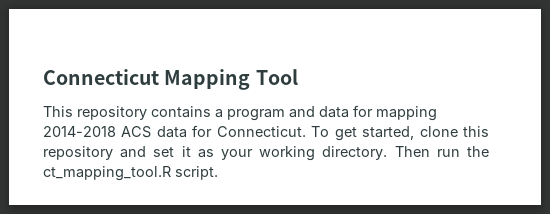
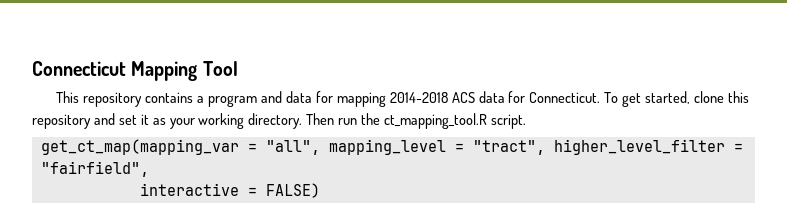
+ get_ct_map(mapping_var = "all", mapping_level = "tract", higher_level_filter = "fairfield",
+ interactive = FALSE)

